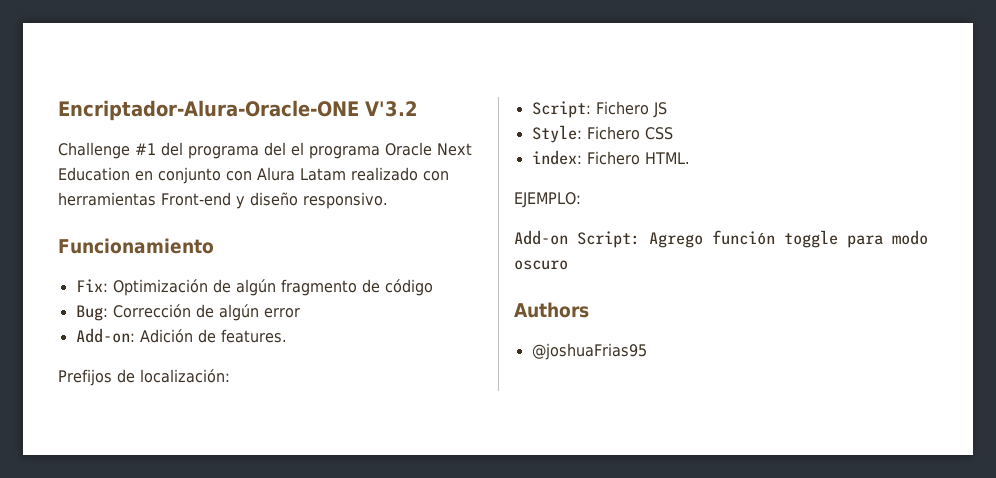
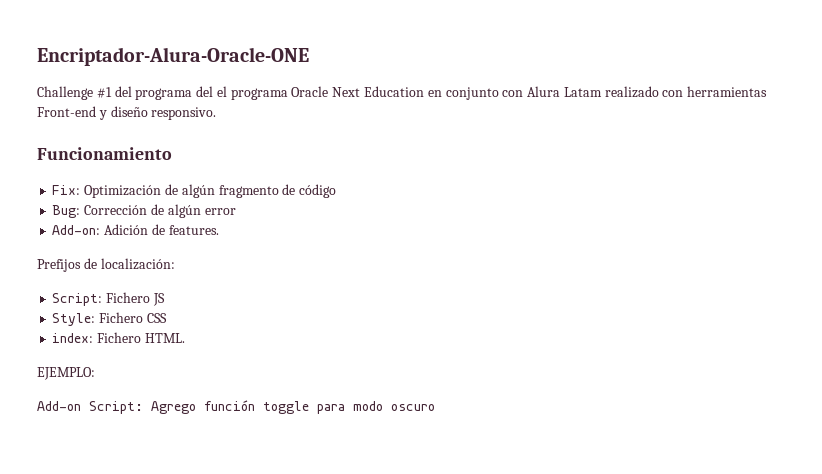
- Encriptador-Alura-Oracle-ONE V'3.2
+ Encriptador-Alura-Oracle-ONE
- Authors
- @joshuaFrias95

